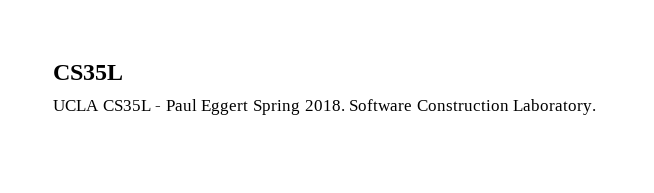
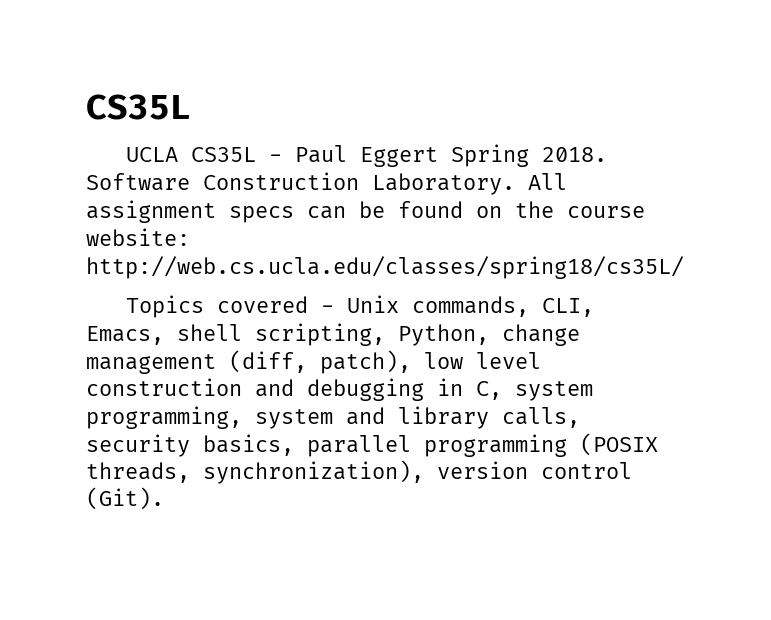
+ All assignment specs can be found on the course website: http://web.cs.ucla.edu/classes/spring18/cs35L/
+ Topics covered - Unix commands, CLI, Emacs, shell scripting, Python, change management (diff, patch), low level construction and debugging in C, system programming, system and library calls, security basics, parallel programming (POSIX threads, synchronization), version control (Git).

